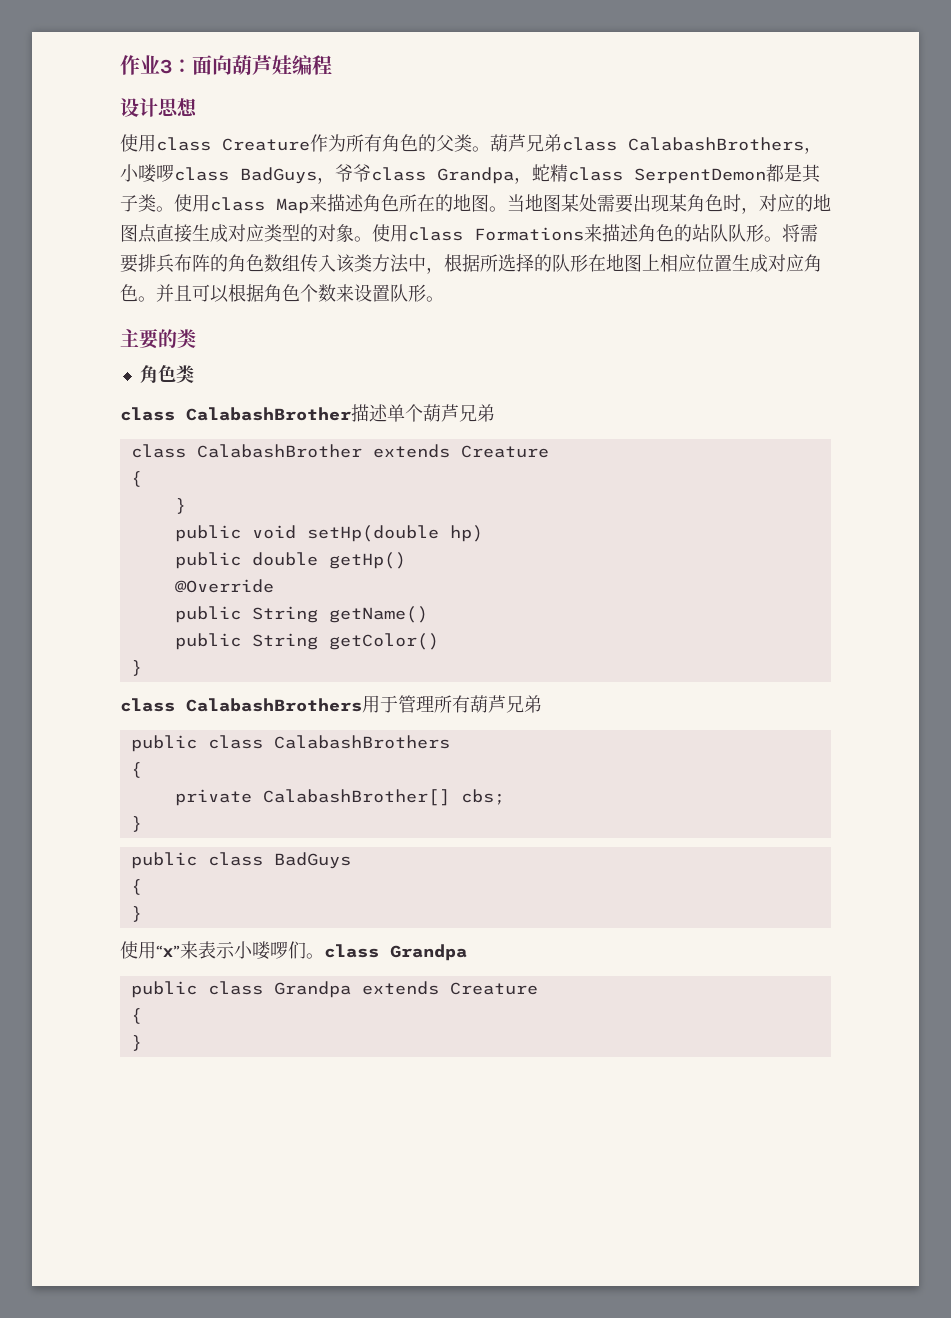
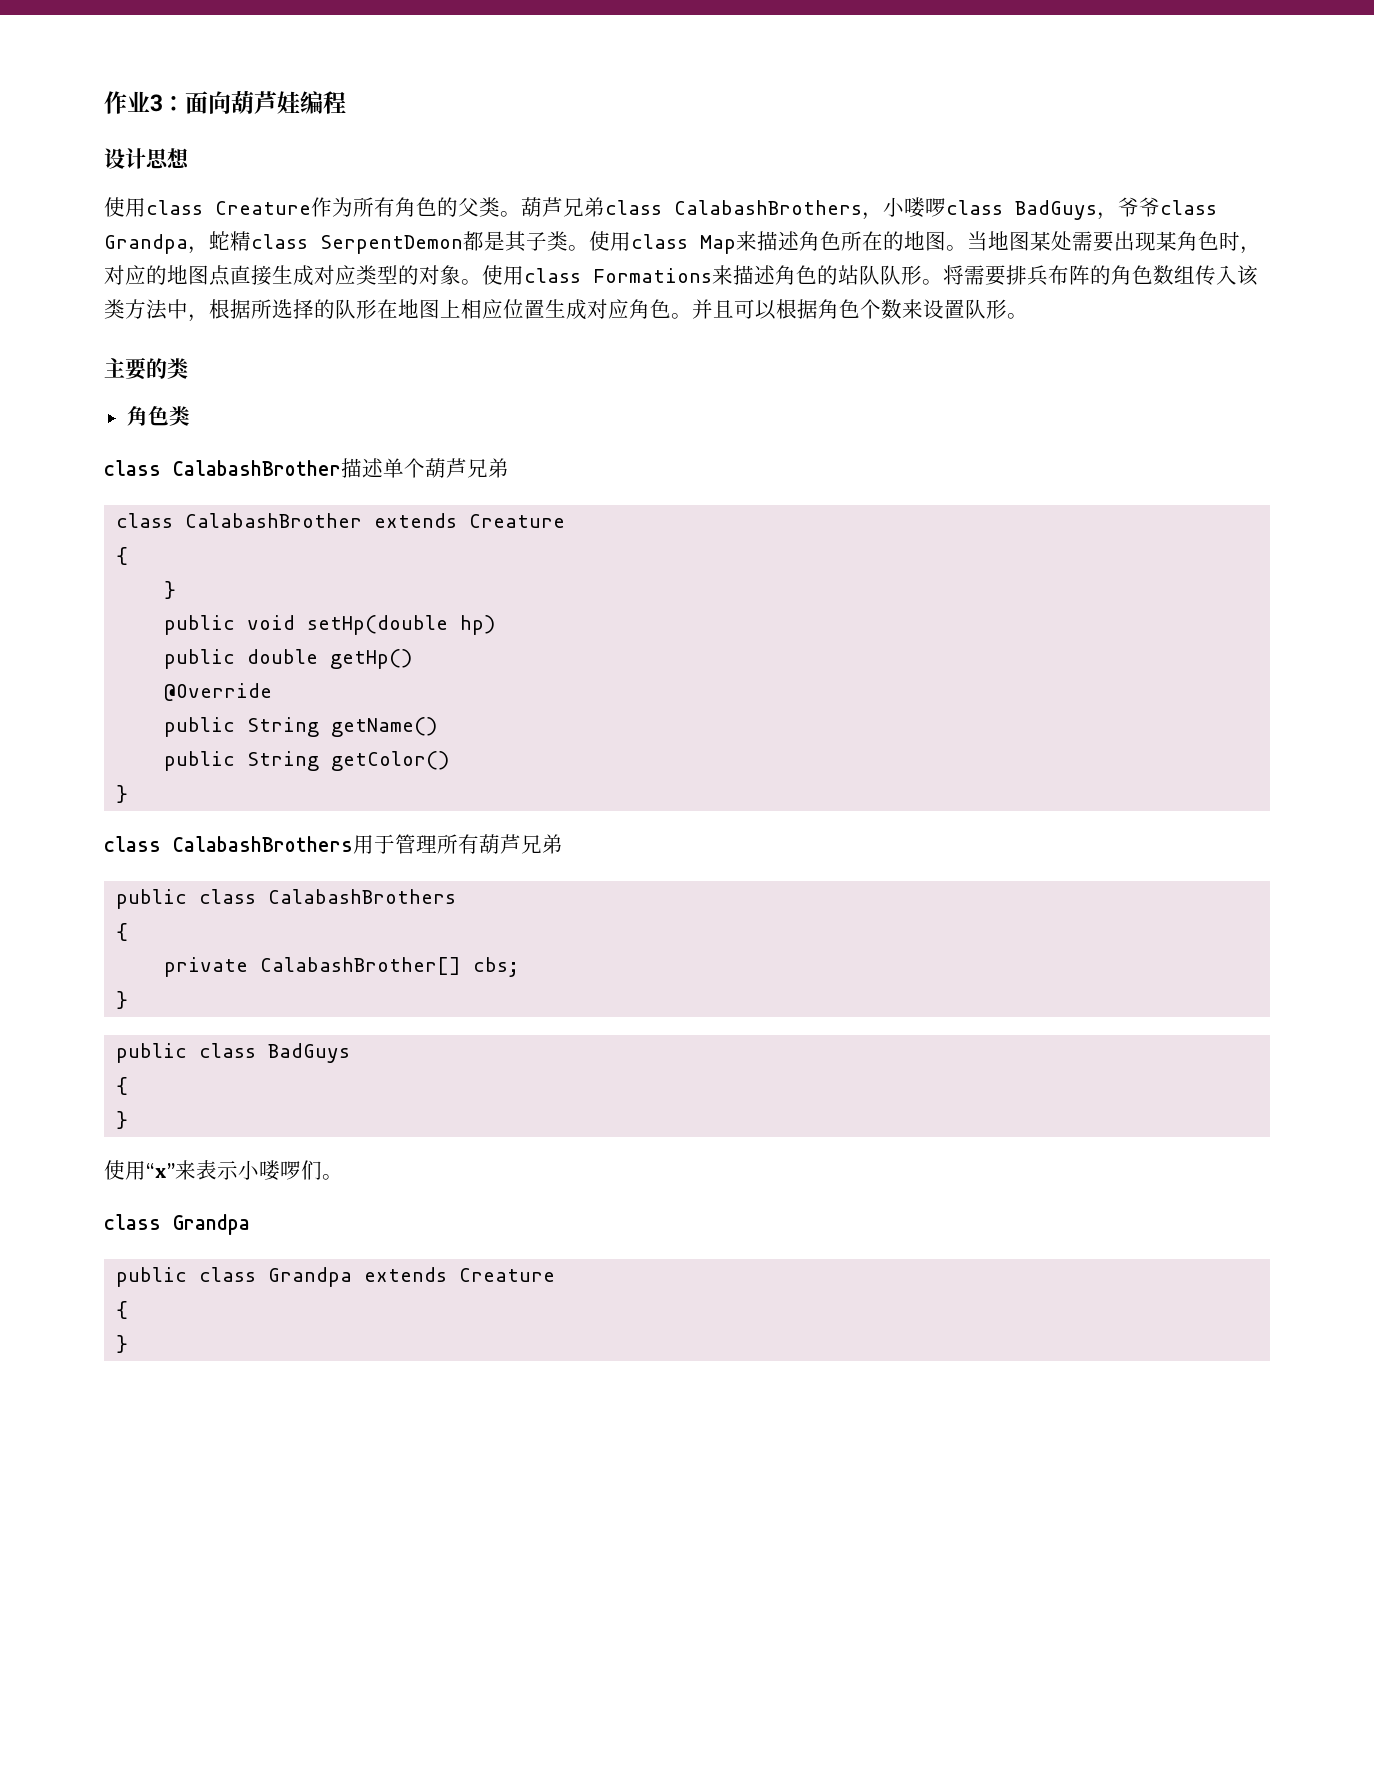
- 使用“x”来表示小喽啰们。class Grandpa
+ 使用“x”来表示小喽啰们。
+ class Grandpa

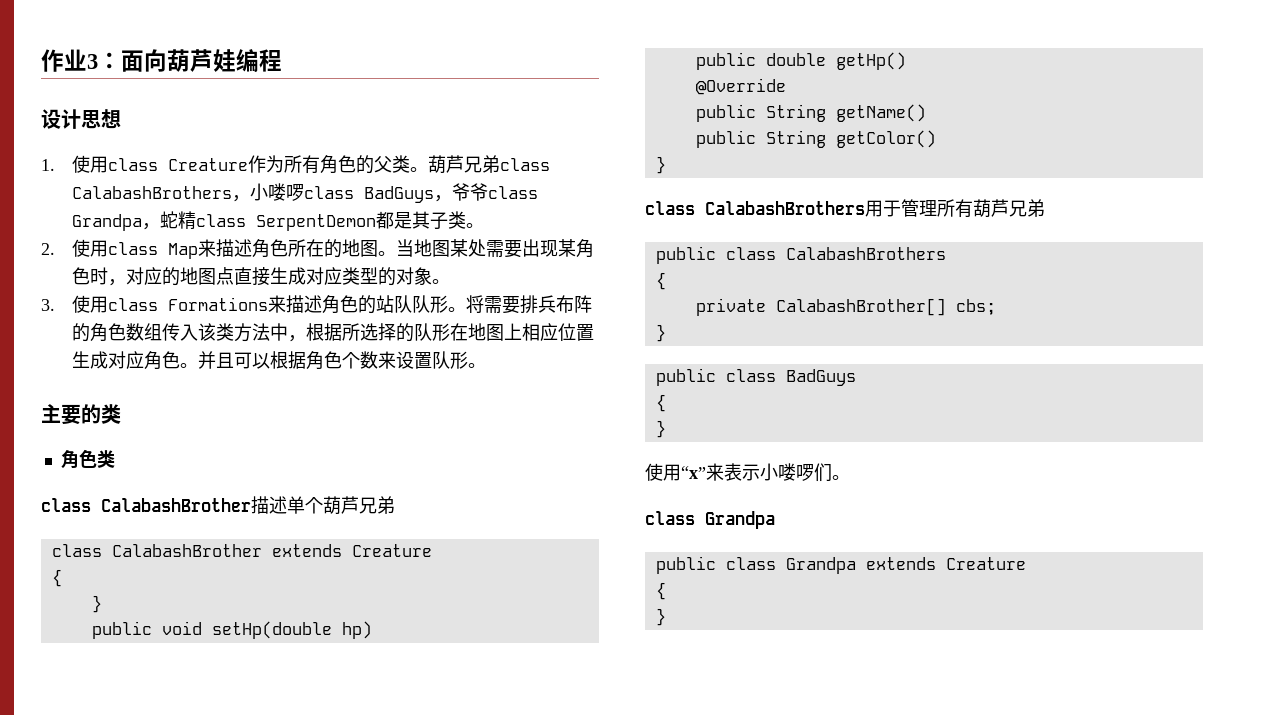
- 使用class Creature作为所有角色的父类。
+ 1.使用class Creature作为所有角色的父类。
- 葫芦兄弟class CalabashBrothers，小喽啰class BadGuys，爷爷class Grandpa，蛇精class SerpentDemon都是其子类。使用class Map来描述角色所在的地图。
+ 葫芦兄弟class CalabashBrothers，小喽啰class BadGuys，爷爷class Grandpa，蛇精class SerpentDemon都是其子类。
+ 2.使用class Map来描述角色所在的地图。
- 当地图某处需要出现某角色时，对应的地图点直接生成对应类型的对象。使用class Formations来描述角色的站队队形。
+ 当地图某处需要出现某角色时，对应的地图点直接生成对应类型的对象。
+ 3.使用class Formations来描述角色的站队队形。

